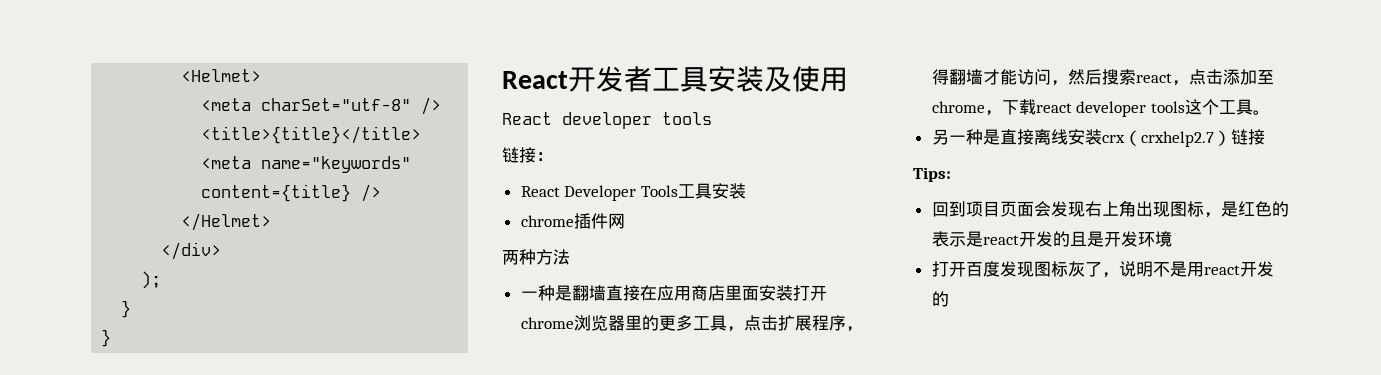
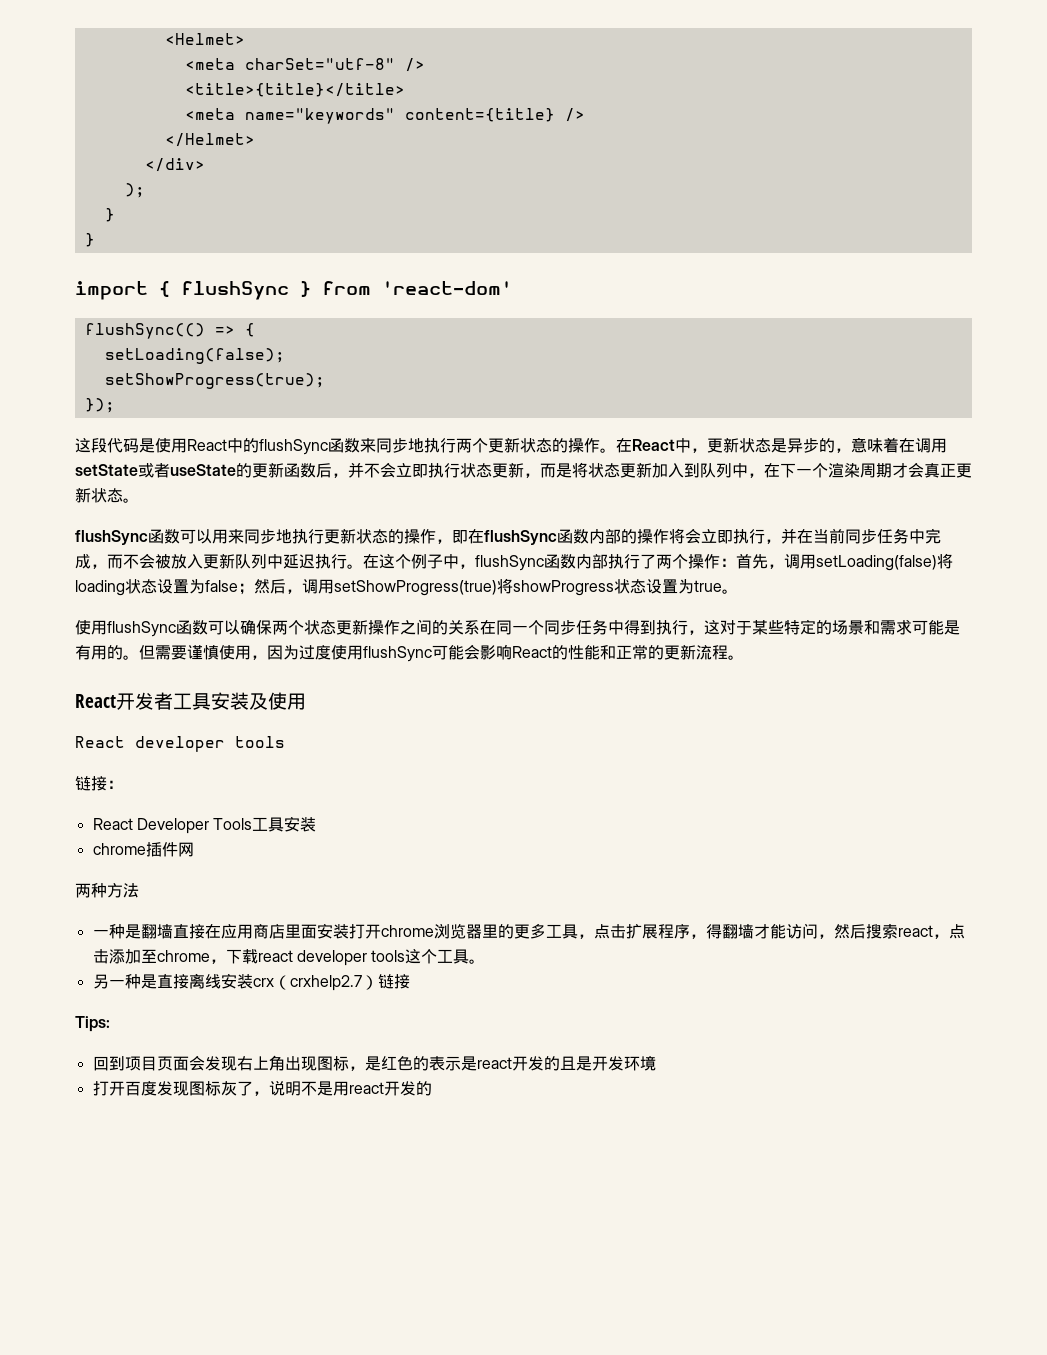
+ import { flushSync } from 'react-dom'
+ flushSync(() => {
+ setLoading(false);
+ setShowProgress(true);
+ });
+ 这段代码是使用React中的flushSync函数来同步地执行两个更新状态的操作。在React中，更新状态是异步的，意味着在调用setState或者useState的更新函数后，并不会立即执行状态更新，而是将状态更新加入到队列中，在下一个渲染周期才会真正更新状态。
+ flushSync函数可以用来同步地执行更新状态的操作，即在flushSync函数内部的操作将会立即执行，并在当前同步任务中完成，而不会被放入更新队列中延迟执行。在这个例子中，flushSync函数内部执行了两个操作：首先，调用setLoading(false)将loading状态设置为false；然后，调用setShowProgress(true)将showProgress状态设置为true。
+ 使用flushSync函数可以确保两个状态更新操作之间的关系在同一个同步任务中得到执行，这对于某些特定的场景和需求可能是有用的。但需要谨慎使用，因为过度使用flushSync可能会影响React的性能和正常的更新流程。

